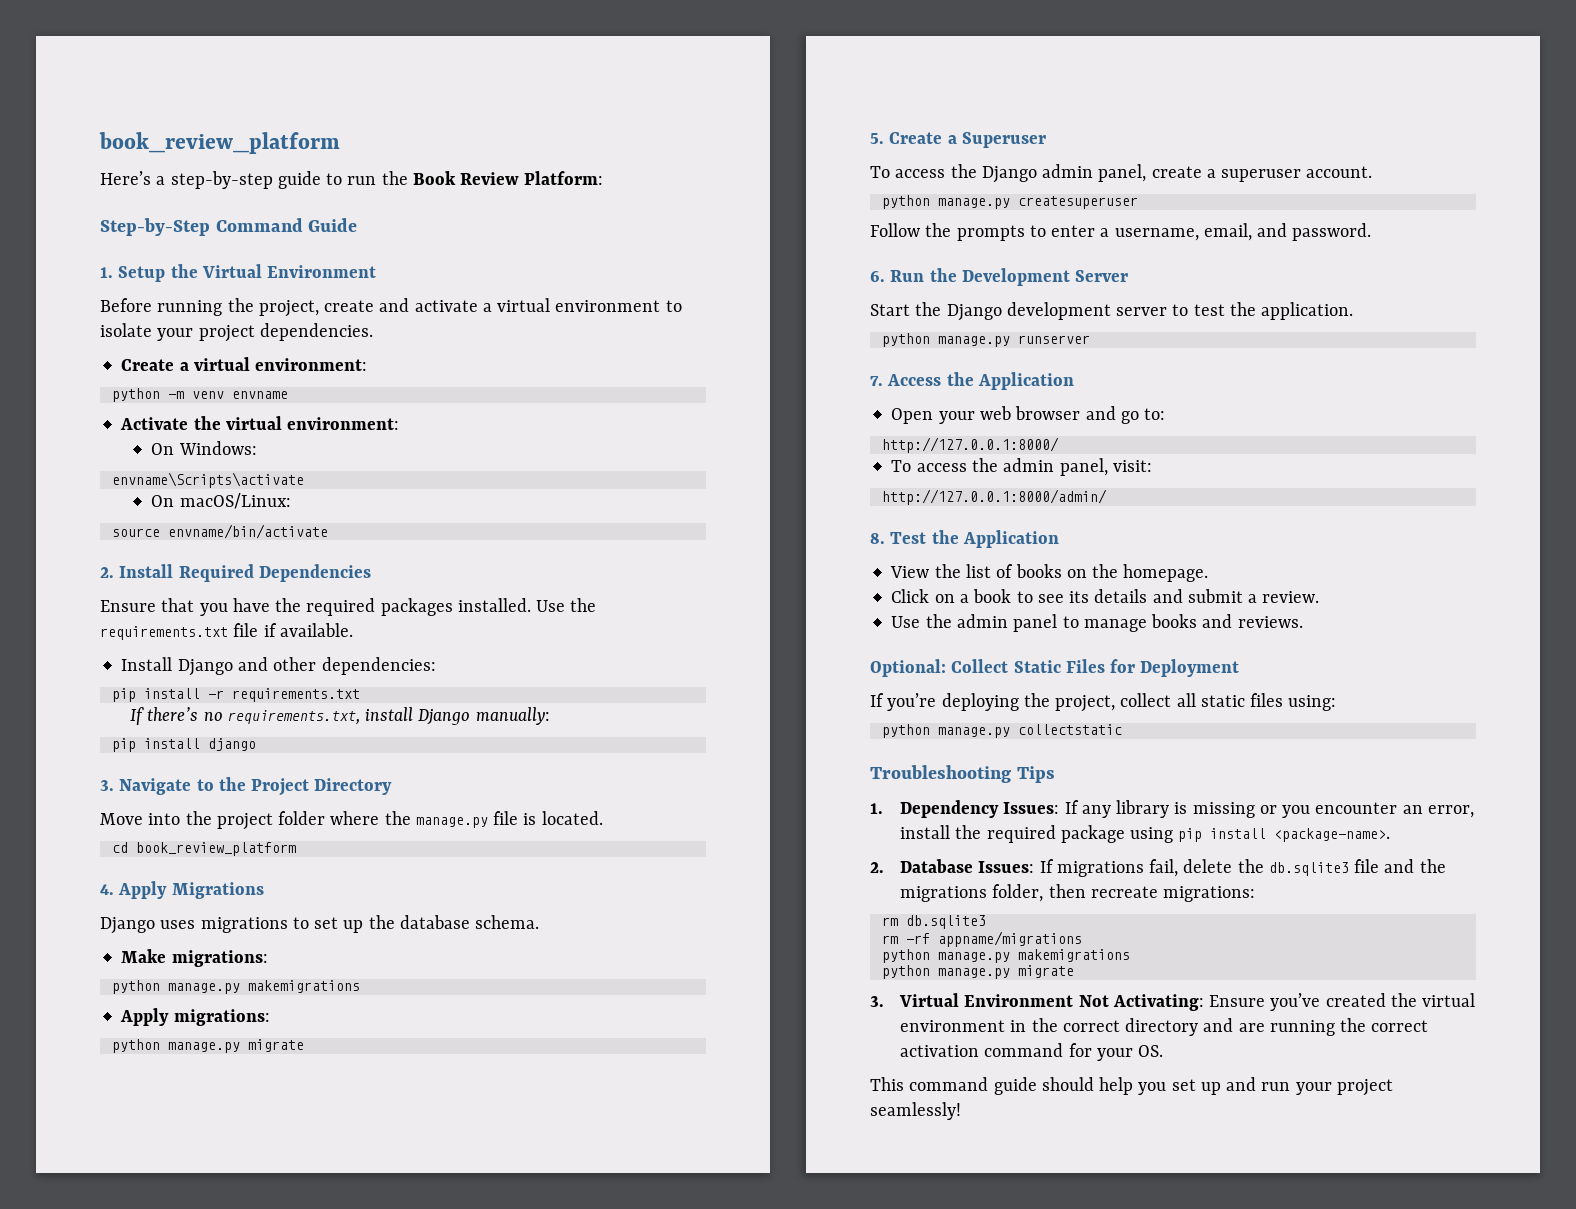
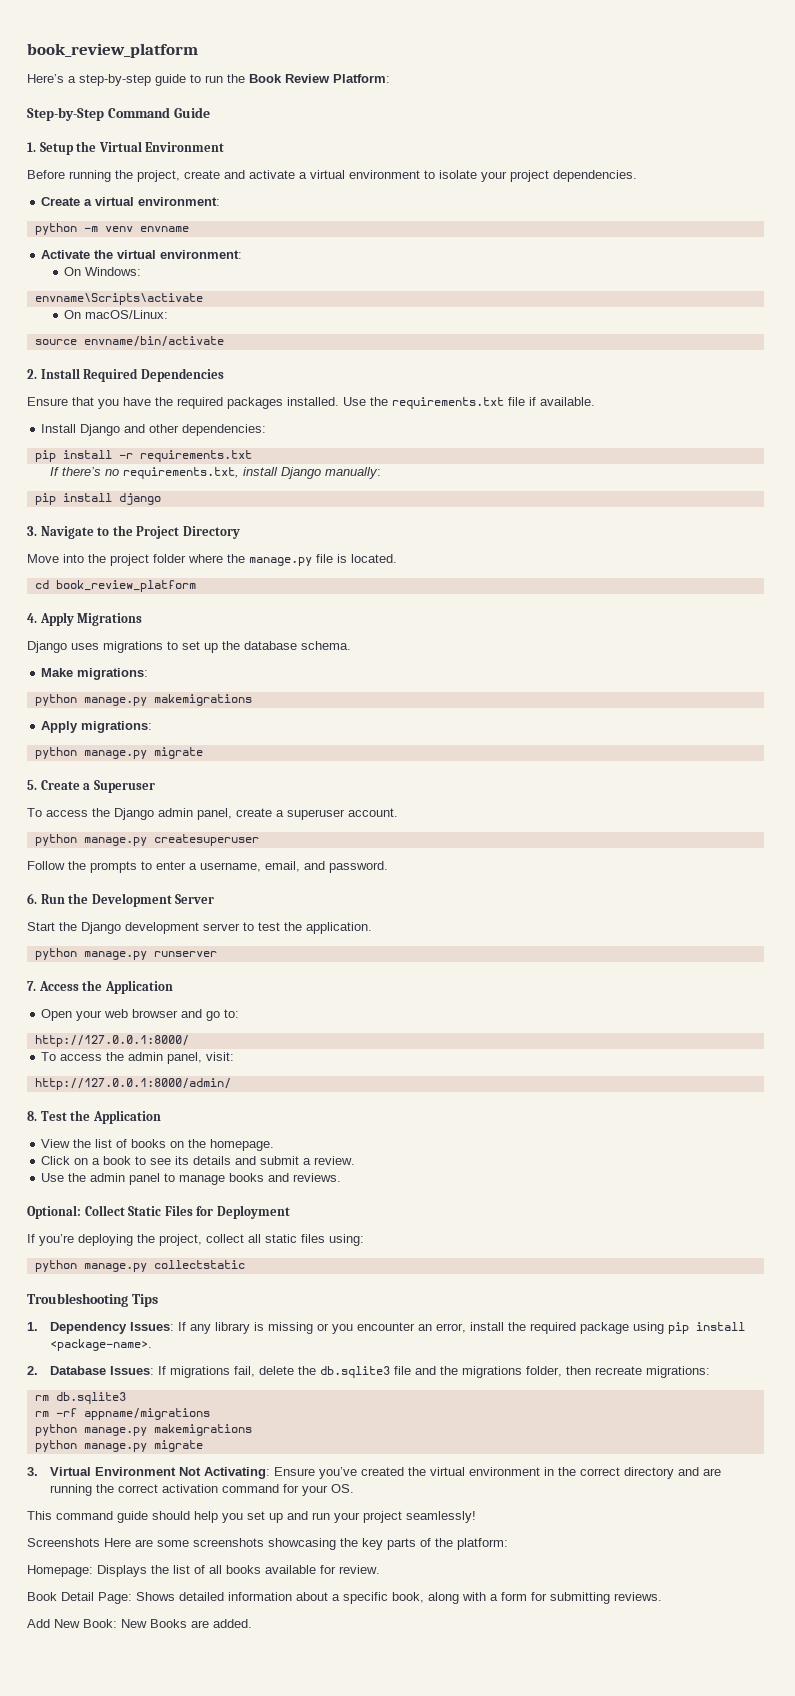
+ Screenshots Here are some screenshots showcasing the key parts of the platform:
+ Homepage: Displays the list of all books available for review.
+ Book Detail Page: Shows detailed information about a specific book, along with a form for submitting reviews.
+ Add New Book: New Books are added.

